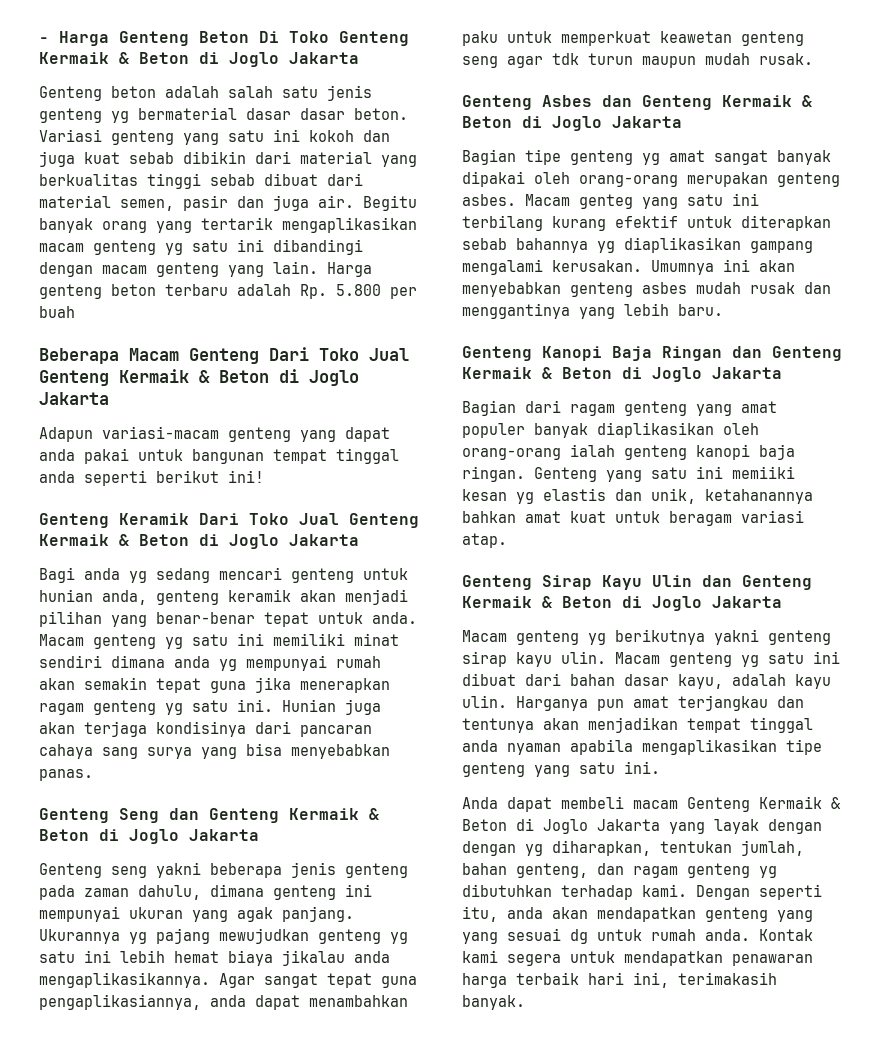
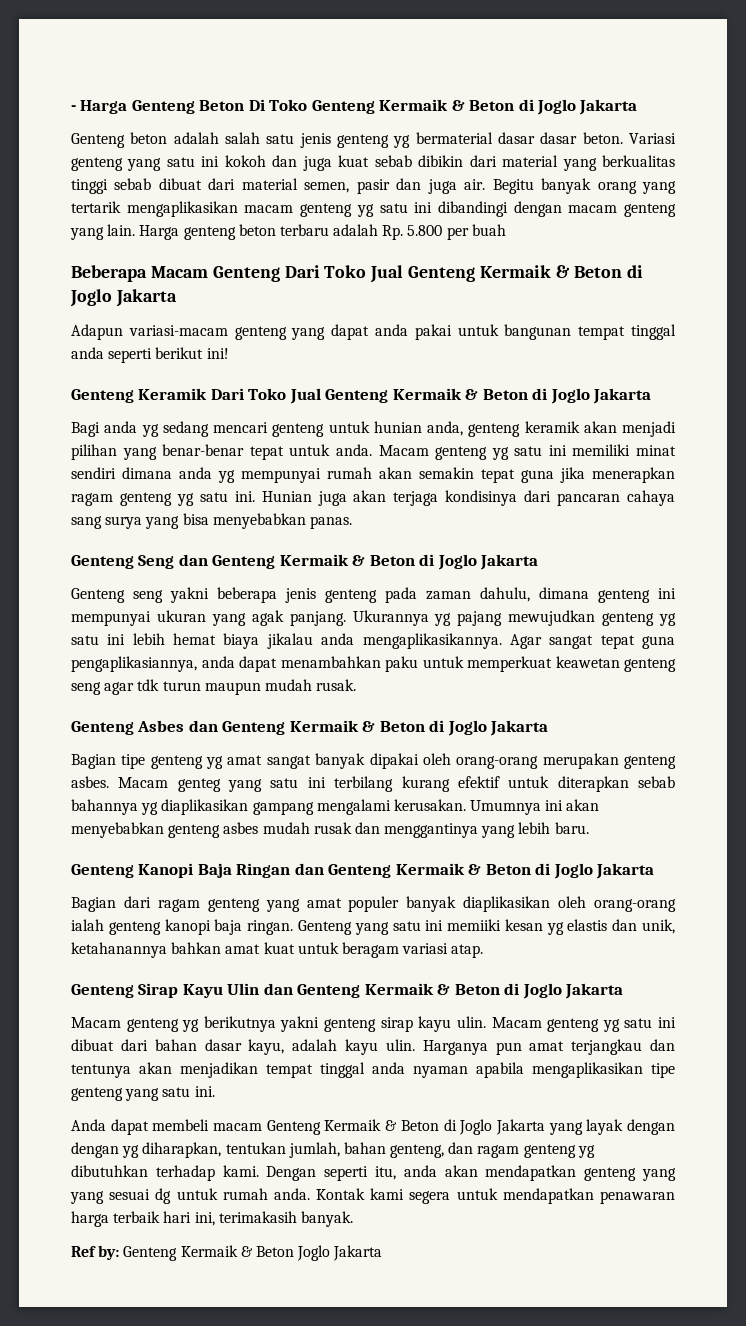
+ Ref by: Genteng Kermaik & Beton Joglo Jakarta

